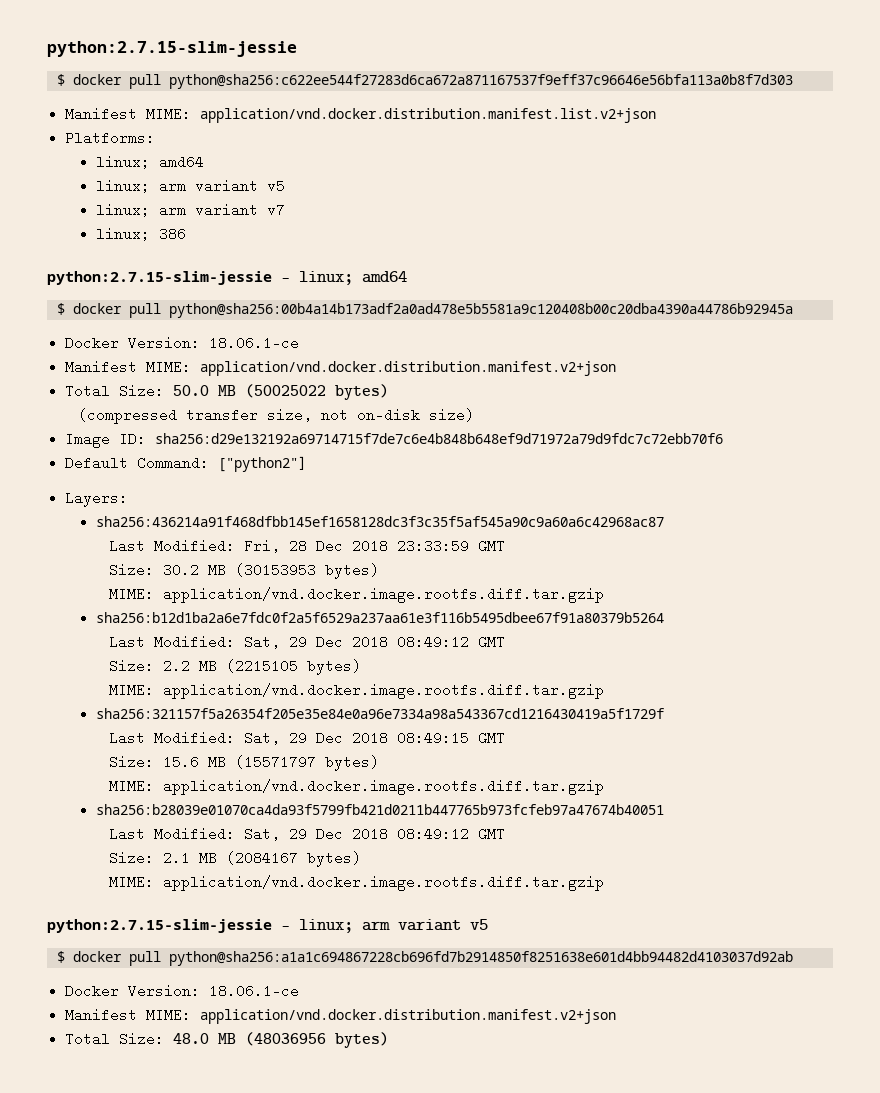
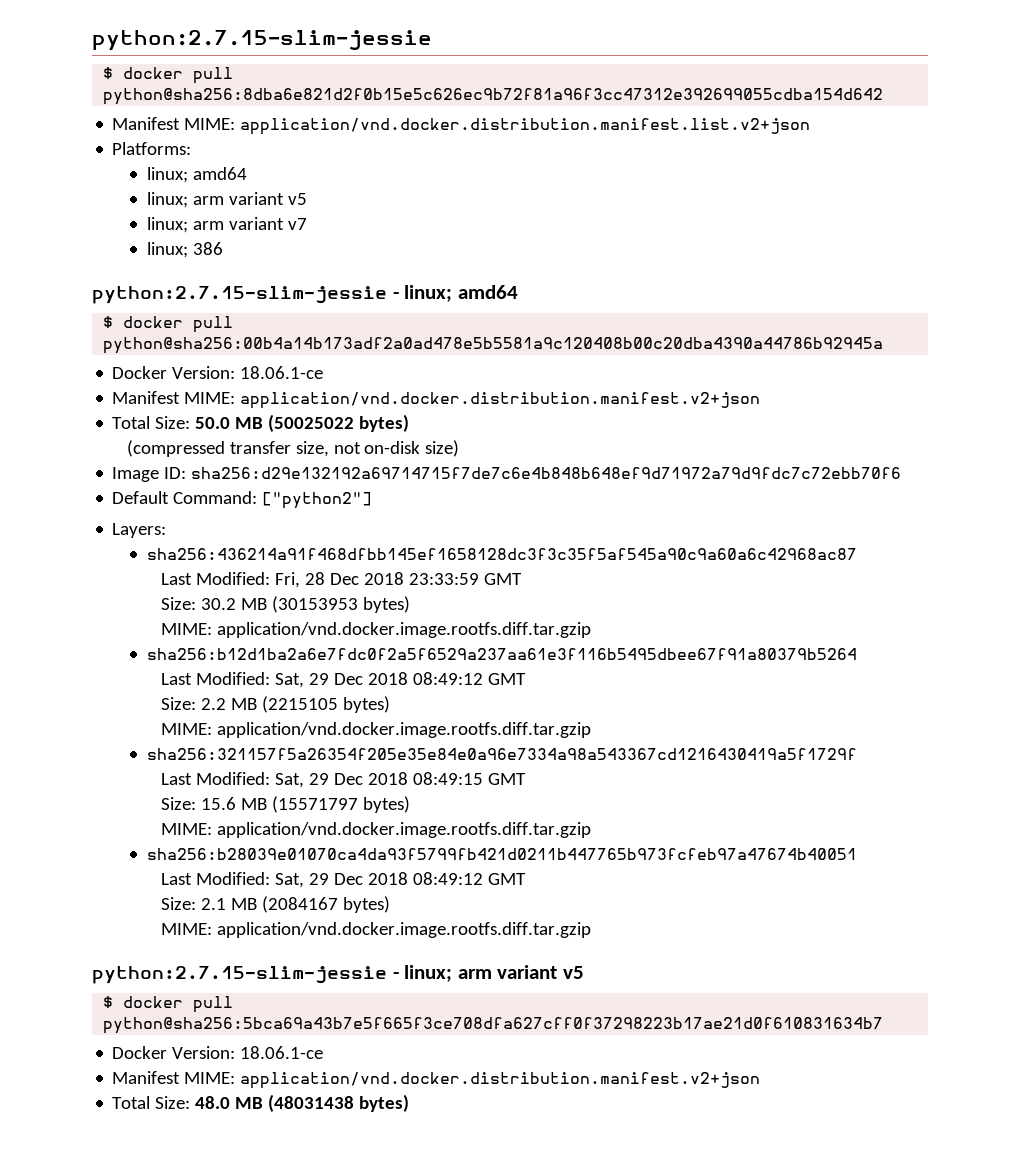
- $ docker pull python@sha256:c622ee544f27283d6ca672a871167537f9eff37c96646e56bfa113a0b8f7d303
+ $ docker pull python@sha256:8dba6e821d2f0b15e5c626ec9b72f81a96f3cc47312e392699055cdba154d642
- $ docker pull python@sha256:a1a1c694867228cb696fd7b2914850f8251638e601d4bb94482d4103037d92ab
+ $ docker pull python@sha256:5bca69a43b7e5f665f3ce708dfa627cff0f37298223b17ae21d0f610831634b7
- Total Size: 48.0 MB (48036956 bytes)
+ Total Size: 48.0 MB (48031438 bytes)

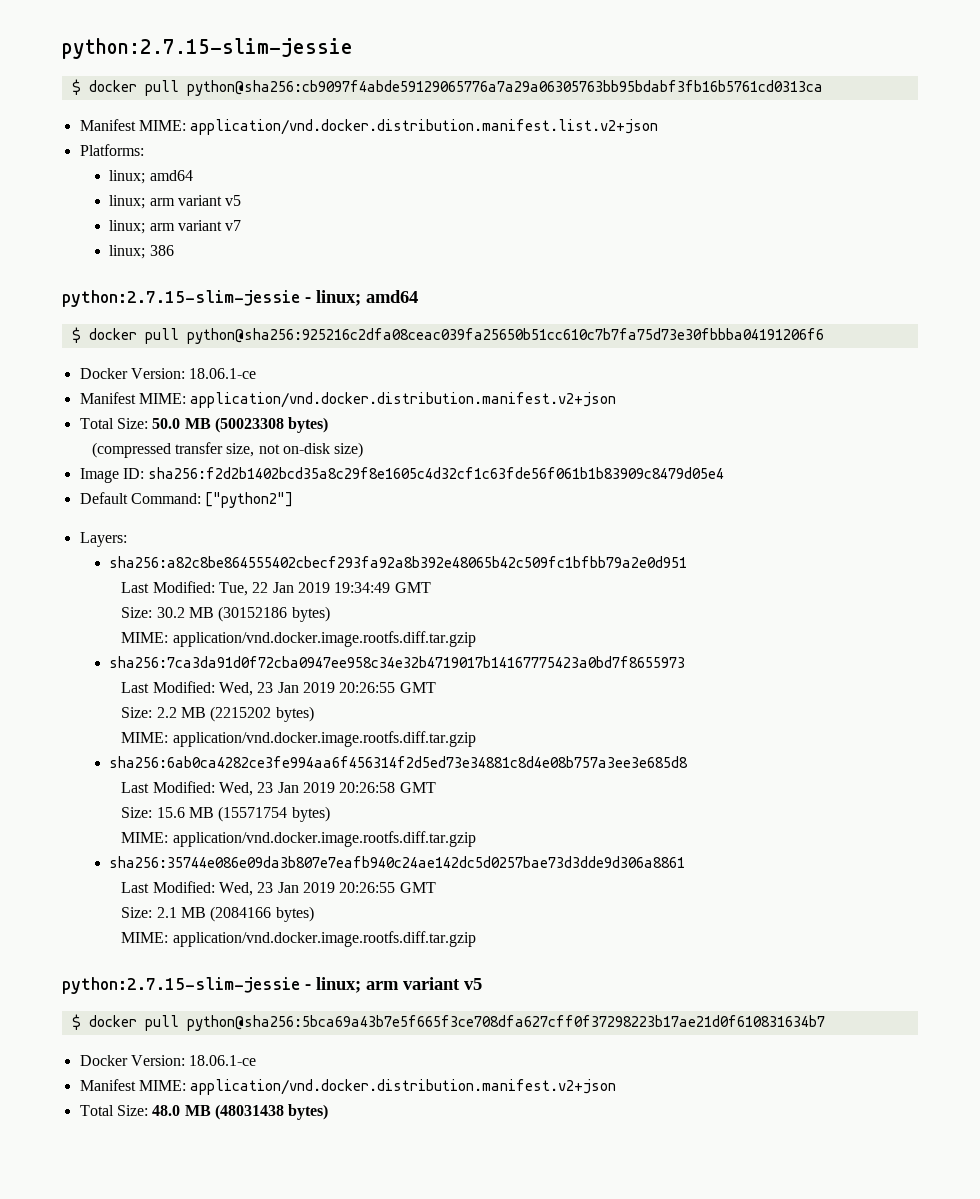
- $ docker pull python@sha256:8dba6e821d2f0b15e5c626ec9b72f81a96f3cc47312e392699055cdba154d642
+ $ docker pull python@sha256:cb9097f4abde59129065776a7a29a06305763bb95bdabf3fb16b5761cd0313ca
- $ docker pull python@sha256:00b4a14b173adf2a0ad478e5b5581a9c120408b00c20dba4390a44786b92945a
+ $ docker pull python@sha256:925216c2dfa08ceac039fa25650b51cc610c7b7fa75d73e30fbbba04191206f6
- Total Size: 50.0 MB (50025022 bytes)
+ Total Size: 50.0 MB (50023308 bytes)
- Image ID: sha256:d29e132192a69714715f7de7c6e4b848b648ef9d71972a79d9fdc7c72ebb70f6
+ Image ID: sha256:f2d2b1402bcd35a8c29f8e1605c4d32cf1c63fde56f061b1b83909c8479d05e4
- sha256:436214a91f468dfbb145ef1658128dc3f3c35f5af545a90c9a60a6c42968ac87
- Last Modified: Fri, 28 Dec 2018 23:33:59 GMT
+ sha256:a82c8be864555402cbecf293fa92a8b392e48065b42c509fc1bfbb79a2e0d951
+ Last Modified: Tue, 22 Jan 2019 19:34:49 GMT
- Size: 30.2 MB (30153953 bytes)
+ Size: 30.2 MB (30152186 bytes)
  MIME: application/vnd.docker.image.rootfs.diff.tar.gzip
- sha256:b12d1ba2a6e7fdc0f2a5f6529a237aa61e3f116b5495dbee67f91a80379b5264
- Last Modified: Sat, 29 Dec 2018 08:49:12 GMT
+ sha256:7ca3da91d0f72cba0947ee958c34e32b4719017b14167775423a0bd7f8655973
+ Last Modified: Wed, 23 Jan 2019 20:26:55 GMT
- Size: 2.2 MB (2215105 bytes)
+ Size: 2.2 MB (2215202 bytes)
  MIME: application/vnd.docker.image.rootfs.diff.tar.gzip
- sha256:321157f5a26354f205e35e84e0a96e7334a98a543367cd1216430419a5f1729f
- Last Modified: Sat, 29 Dec 2018 08:49:15 GMT
+ sha256:6ab0ca4282ce3fe994aa6f456314f2d5ed73e34881c8d4e08b757a3ee3e685d8
+ Last Modified: Wed, 23 Jan 2019 20:26:58 GMT
- Size: 15.6 MB (15571797 bytes)
+ Size: 15.6 MB (15571754 bytes)
  MIME: application/vnd.docker.image.rootfs.diff.tar.gzip
- sha256:b28039e01070ca4da93f5799fb421d0211b447765b973fcfeb97a47674b40051
- Last Modified: Sat, 29 Dec 2018 08:49:12 GMT
+ sha256:35744e086e09da3b807e7eafb940c24ae142dc5d0257bae73d3dde9d306a8861
+ Last Modified: Wed, 23 Jan 2019 20:26:55 GMT
- Size: 2.1 MB (2084167 bytes)
+ Size: 2.1 MB (2084166 bytes)

